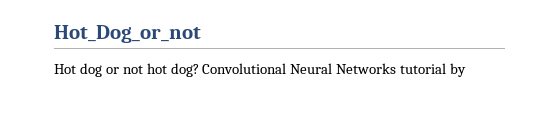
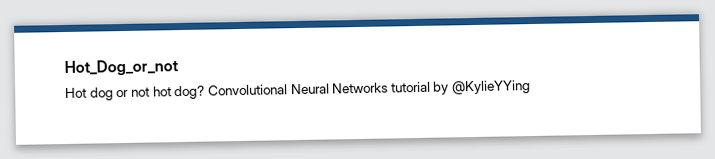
- Convolutional Neural Networks tutorial by
+ Convolutional Neural Networks tutorial by @KylieYYing

